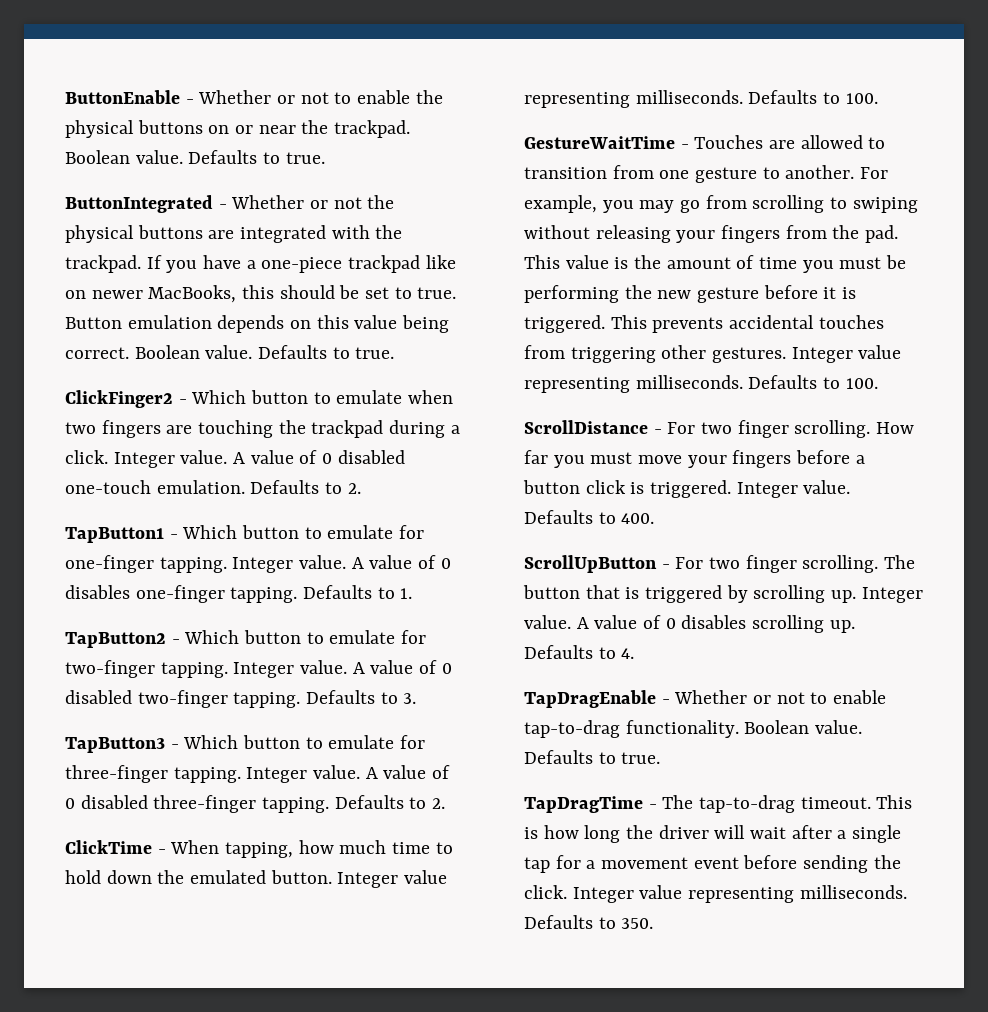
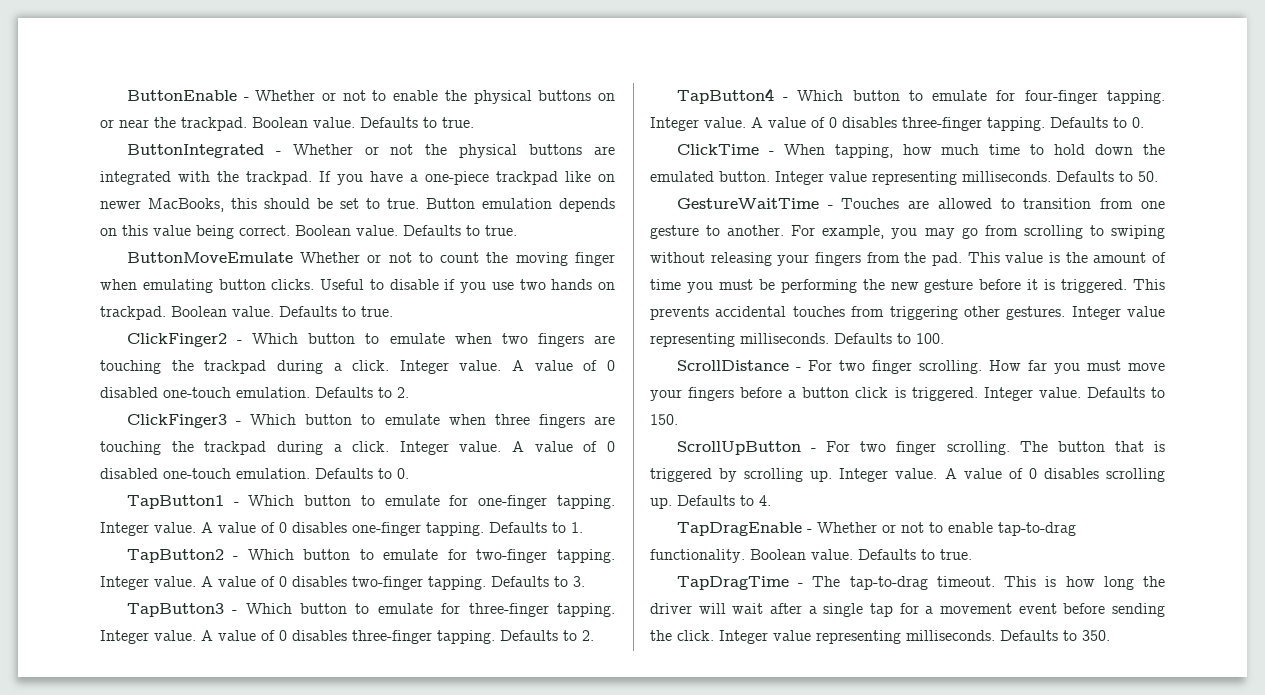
+ ButtonMoveEmulate Whether or not to count the moving finger when emulating button clicks. Useful to disable if you use two hands on trackpad. Boolean value. Defaults to true.
+ ClickFinger3 - Which button to emulate when three fingers are touching the trackpad during a click. Integer value. A value of 0 disabled one-touch emulation. Defaults to 0.
- A value of 0 disabled two-finger tapping.
+ A value of 0 disables two-finger tapping.
- TapButton3 - Which button to emulate for three-finger tapping. Integer value. A value of 0 disabled three-finger tapping.
+ TapButton3 - Which button to emulate for three-finger tapping. Integer value. A value of 0 disables three-finger tapping.
+ TapButton4 - Which button to emulate for four-finger tapping. Integer value. A value of 0 disables three-finger tapping. Defaults to 0.
- ClickTime - When tapping, how much time to hold down the emulated button. Integer value representing milliseconds. Defaults to 100.
+ ClickTime - When tapping, how much time to hold down the emulated button. Integer value representing milliseconds. Defaults to 50.
- Defaults to 400.
+ Defaults to 150.

